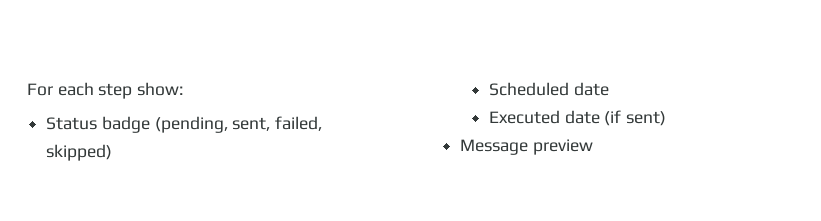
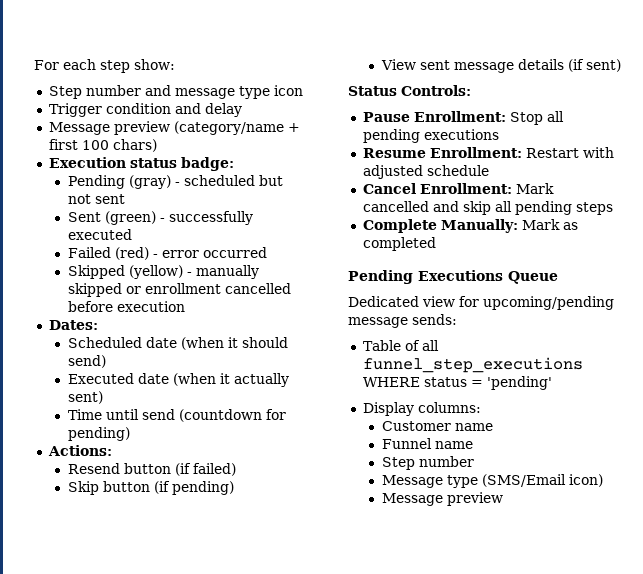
- Status badge (pending, sent, failed, skipped)
- Scheduled date
- Executed date (if sent)
+ Step number and message type icon
+ Trigger condition and delay
+ Message preview (category/name + first 100 chars)
+ Execution status badge:
+ Pending (gray) - scheduled but not sent
+ Sent (green) - successfully executed
+ Failed (red) - error occurred
+ Skipped (yellow) - manually skipped or enrollment cancelled before execution
+ Dates:
+ Scheduled date (when it should send)
+ Executed date (when it actually sent)
+ Time until send (countdown for pending)
+ Actions:
+ Resend button (if failed)
+ Skip button (if pending)
+ View sent message details (if sent)
+ Status Controls:
+ Pause Enrollment: Stop all pending executions
+ Resume Enrollment: Restart with adjusted schedule
+ Cancel Enrollment: Mark cancelled and skip all pending steps
+ Complete Manually: Mark as completed
+ Pending Executions Queue
+ Dedicated view for upcoming/pending message sends:
+ Table of all funnel_step_executions WHERE status = 'pending'
+ Display columns:
+ Customer name
+ Funnel name
+ Step number
+ Message type (SMS/Email icon)

